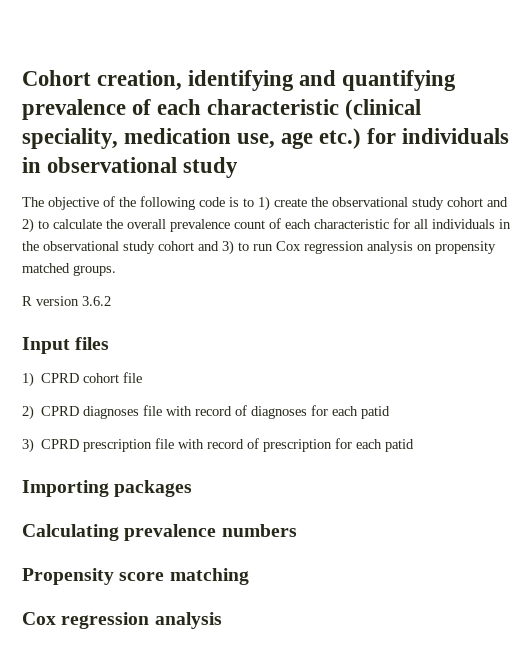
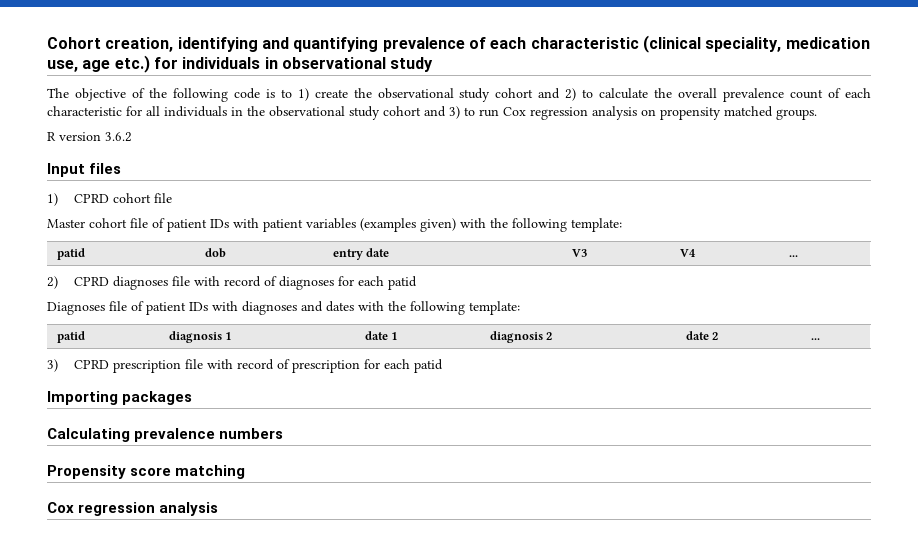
+ Master cohort file of patient IDs with patient variables (examples given) with the following template:
+ patid | dob | entry date | V3 | V4 | ...
+ Diagnoses file of patient IDs with diagnoses and dates with the following template:
+ patid | diagnosis 1 | date 1 | diagnosis 2 | date 2 | ...

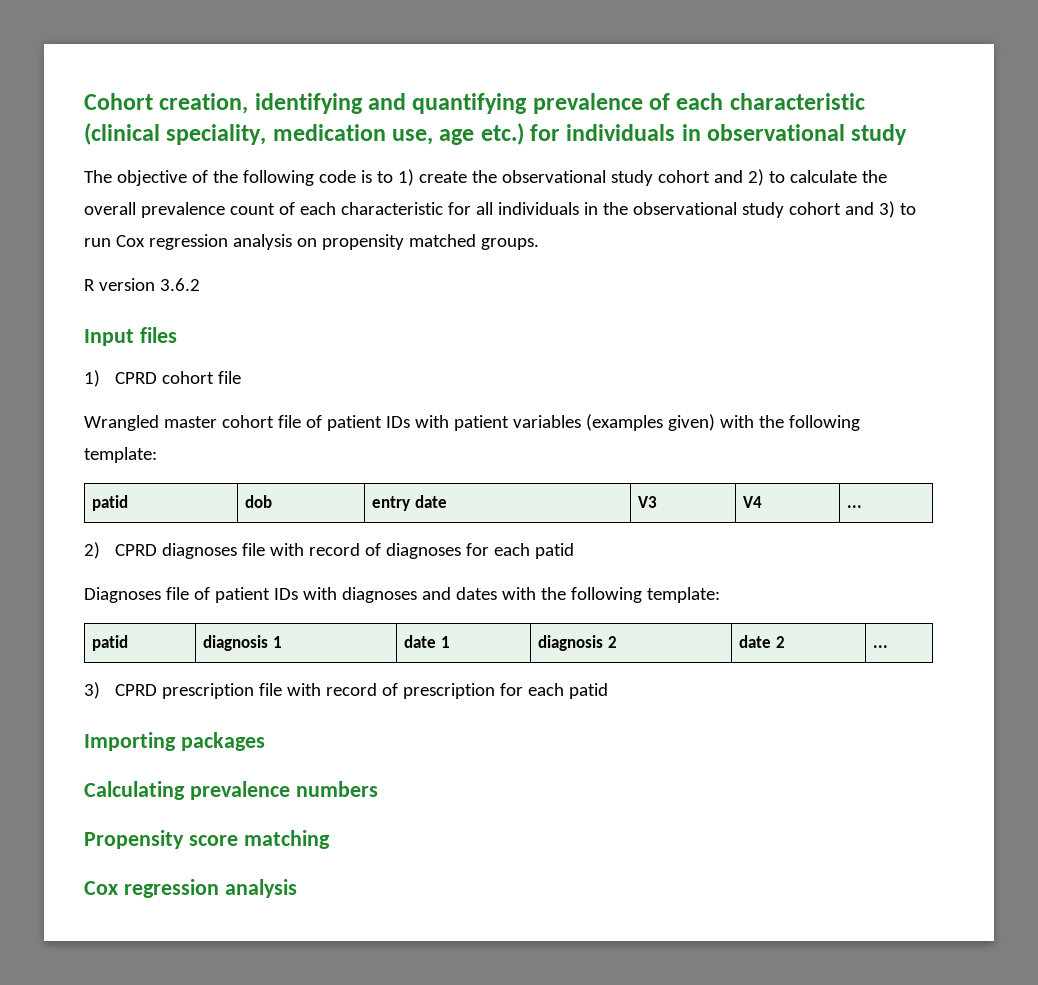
- Master cohort file of patient IDs with patient variables (examples given) with the following template:
+ Wrangled master cohort file of patient IDs with patient variables (examples given) with the following template:

